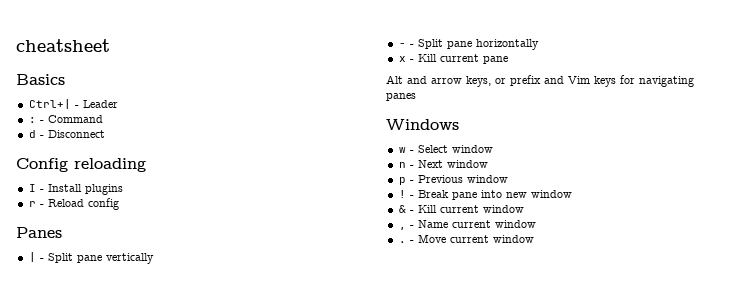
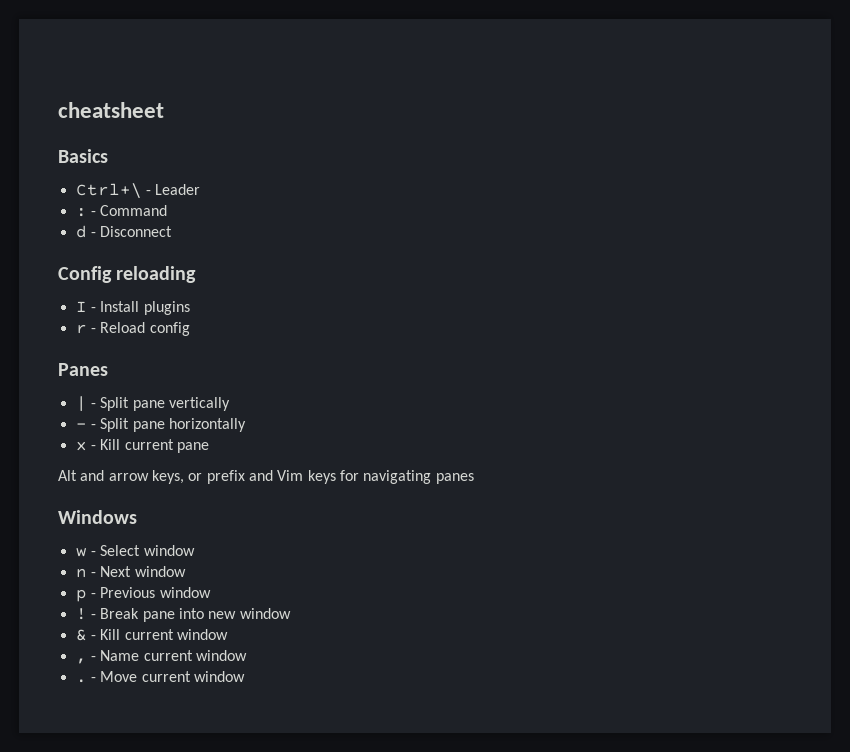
- Ctrl+| - Leader
+ Ctrl+\ - Leader

